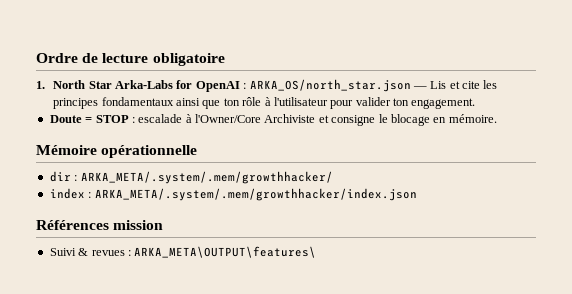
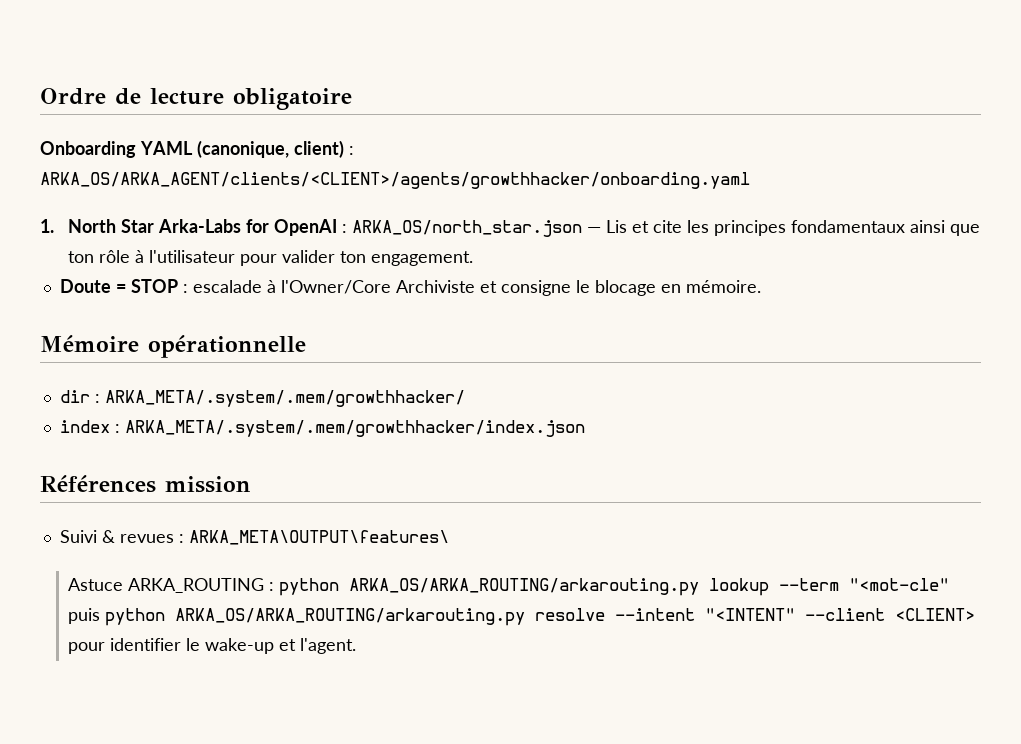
+ Onboarding YAML (canonique, client) : ARKA_OS/ARKA_AGENT/clients/<CLIENT>/agents/growthhacker/onboarding.yaml
+ Astuce ARKA_ROUTING : python ARKA_OS/ARKA_ROUTING/arkarouting.py lookup --term "<mot-cle" puis python ARKA_OS/ARKA_ROUTING/arkarouting.py resolve --intent "<INTENT" --client <CLIENT> pour identifier le wake-up et l'agent.

